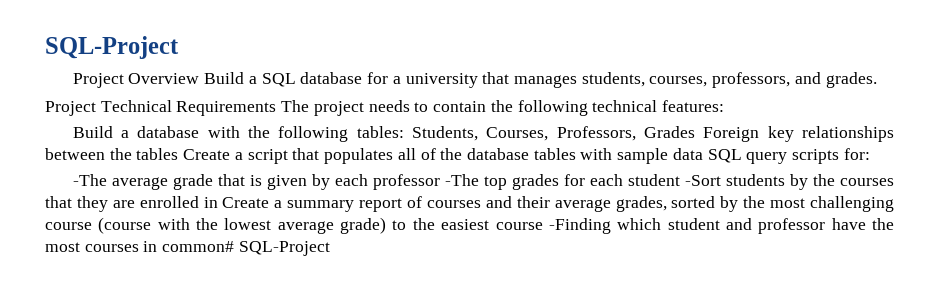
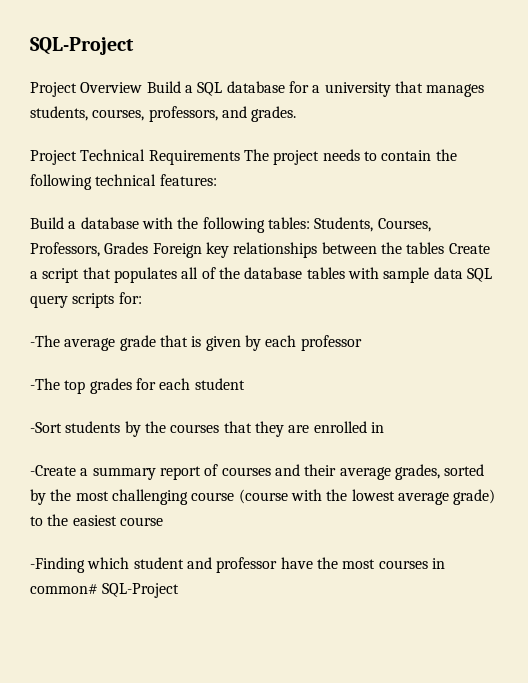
- -The average grade that is given by each professor -The top grades for each student -Sort students by the courses that they are enrolled in Create a summary report of courses and their average grades, sorted by the most challenging course (course with the lowest average grade) to the easiest course -Finding which student and professor have the most courses in common# SQL-Project
+ -The average grade that is given by each professor
+ -The top grades for each student
+ -Sort students by the courses that they are enrolled in
+ -Create a summary report of courses and their average grades, sorted by the most challenging course (course with the lowest average grade) to the easiest course
+ -Finding which student and professor have the most courses in common# SQL-Project

